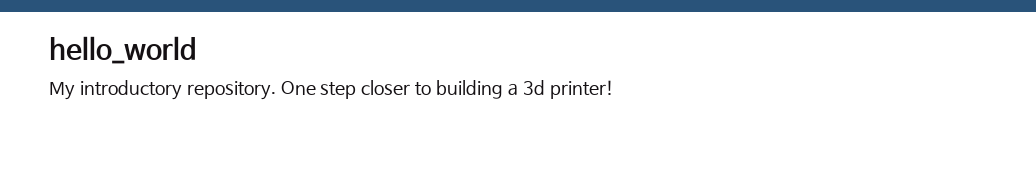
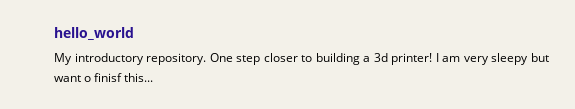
+ I am very sleepy but want o finisf this...

